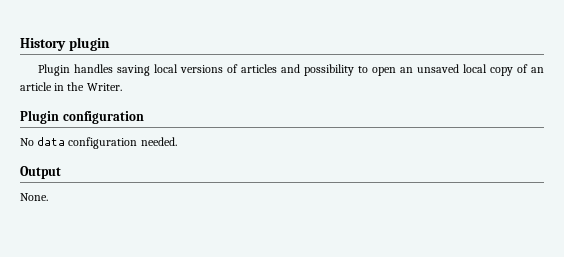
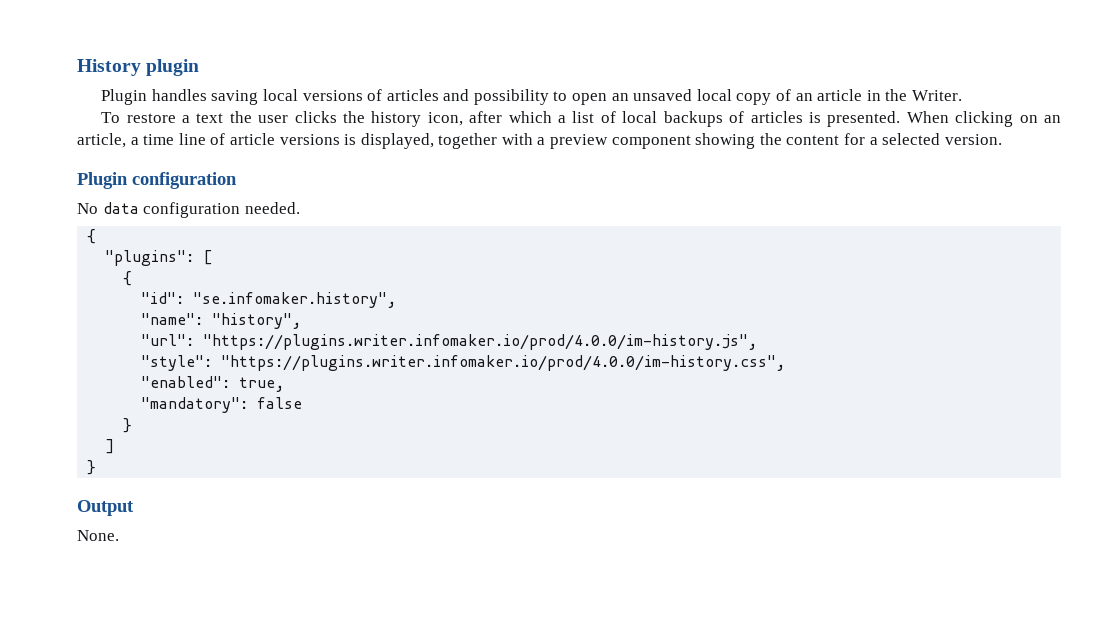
+ To restore a text the user clicks the history icon, after which a list of local backups of articles is presented. When clicking on an article, a time line of article versions is displayed, together with a preview component showing the content for a selected version.
  No data configuration needed.
+ {
+ "plugins": [
+ {
+ "id": "se.infomaker.history",
+ "name": "history",
+ "url": "https://plugins.writer.infomaker.io/prod/4.0.0/im-history.js",
+ "style": "https://plugins.writer.infomaker.io/prod/4.0.0/im-history.css",
+ "enabled": true,
+ "mandatory": false
+ }
+ ]
+ }

